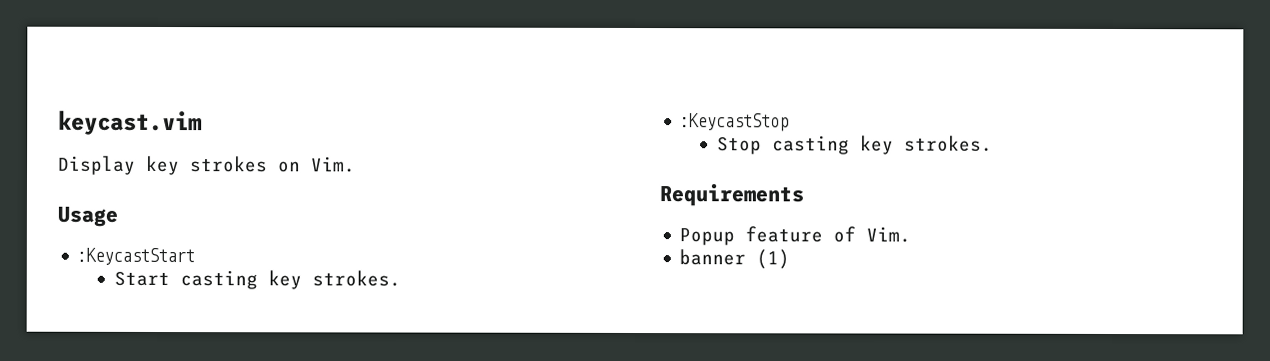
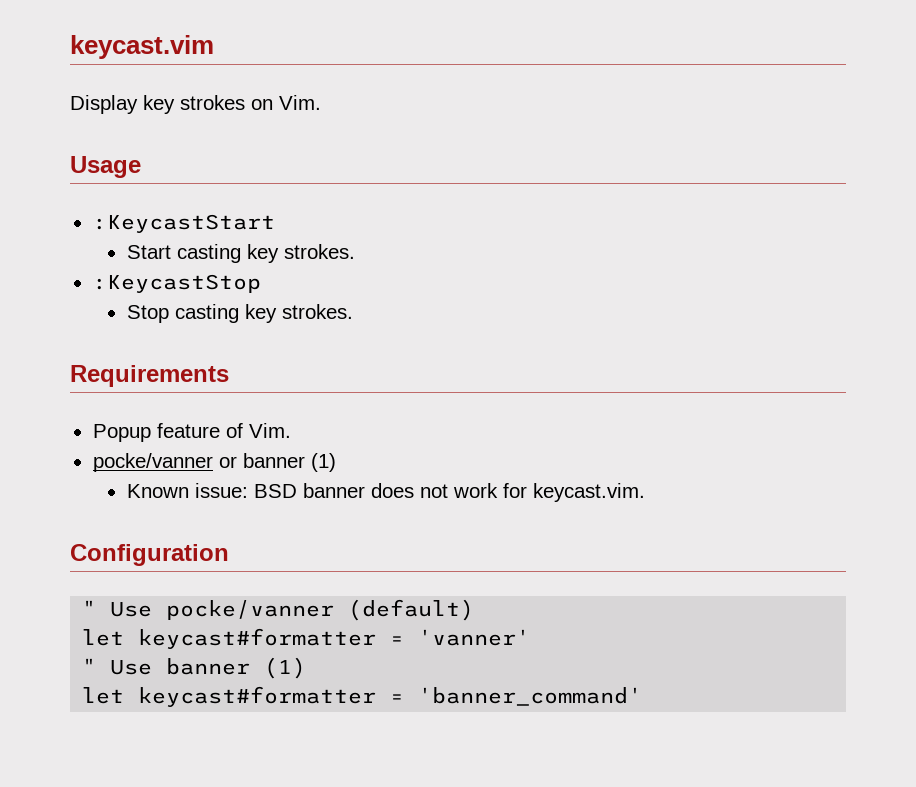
- banner (1)
+ pocke/vanner or banner (1)
+ Known issue: BSD banner does not work for keycast.vim.
+ Configuration
+ " Use pocke/vanner (default)
+ let keycast#formatter = 'vanner'
+ " Use banner (1)
+ let keycast#formatter = 'banner_command'

